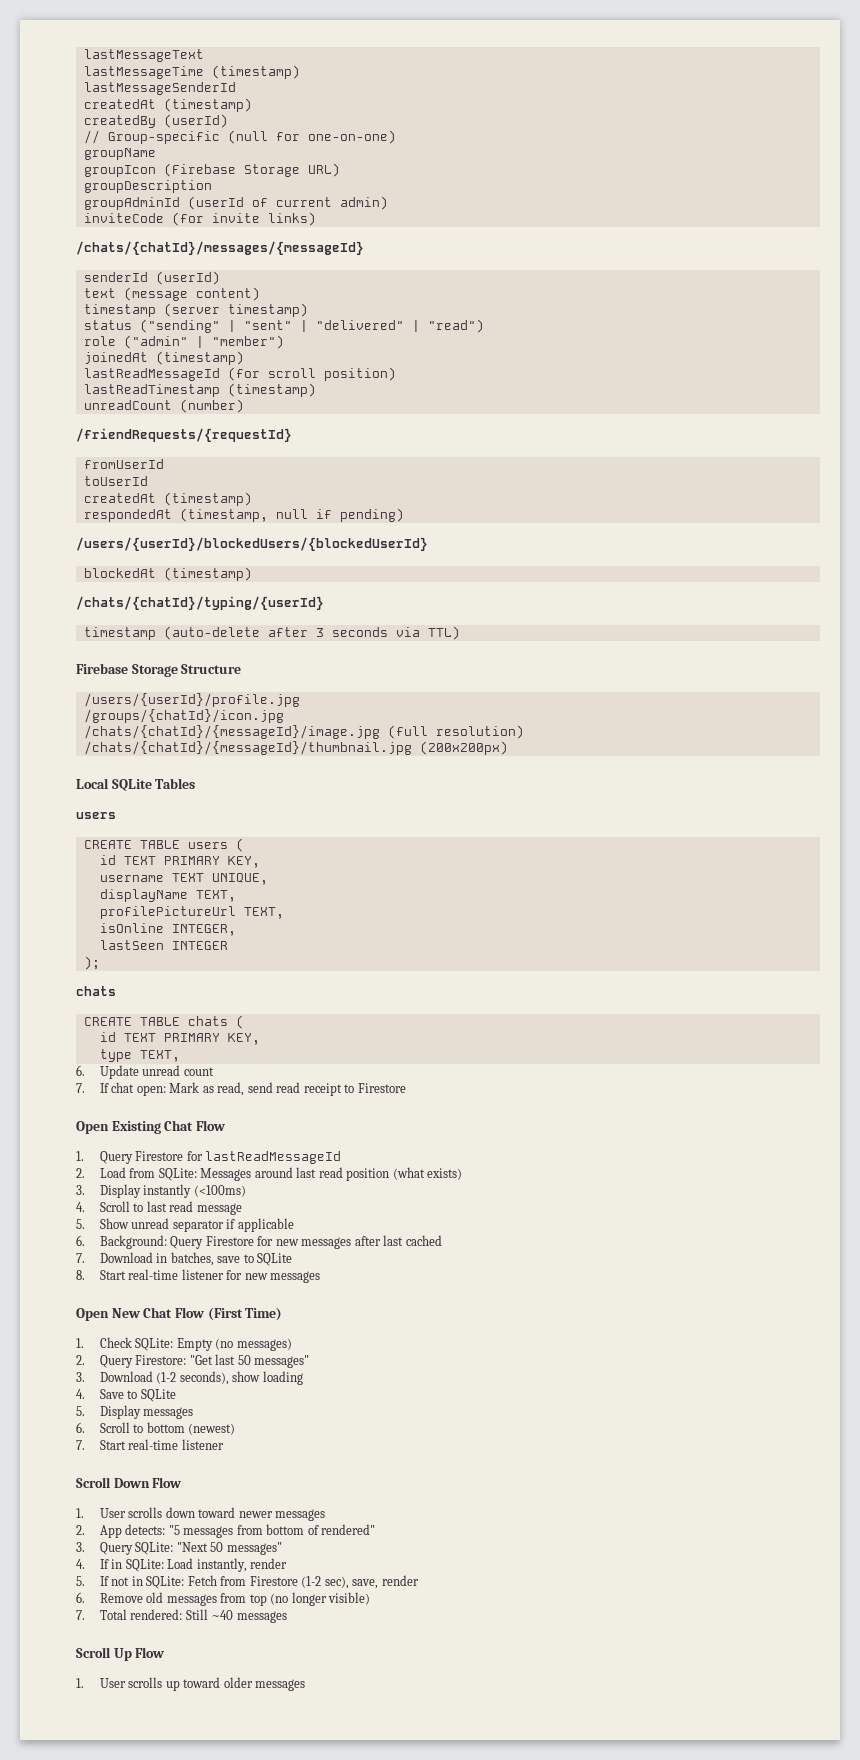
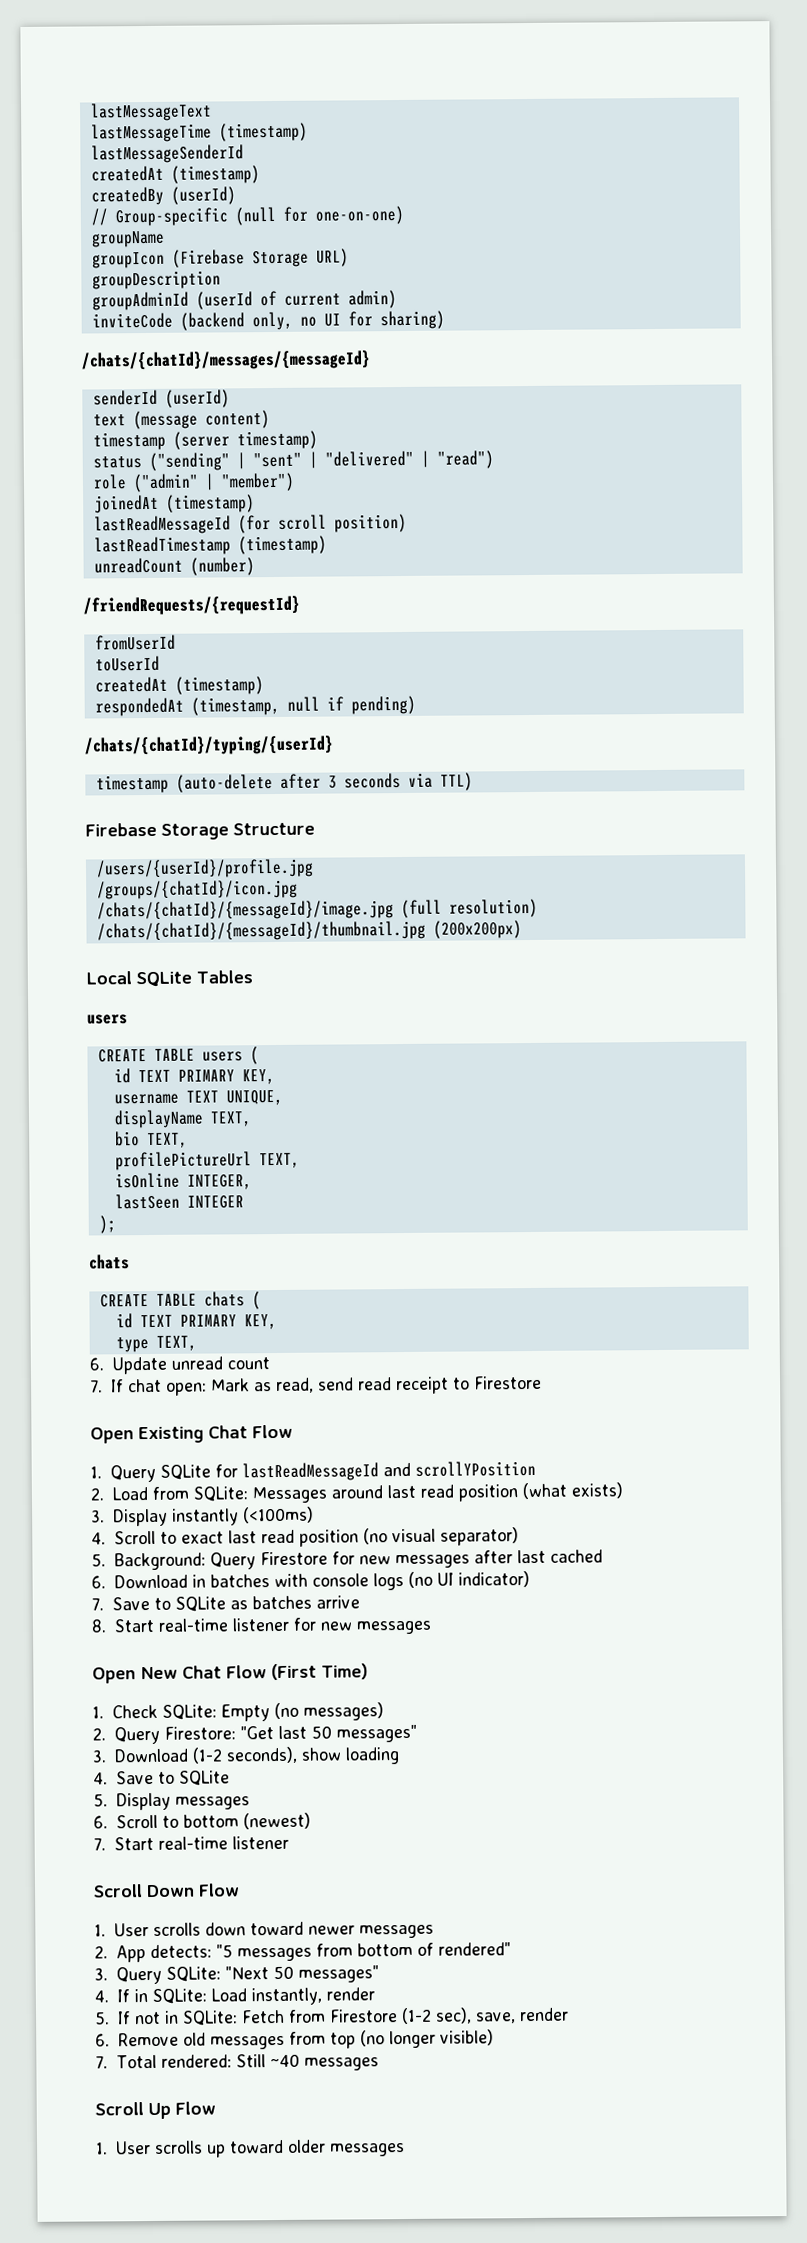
- inviteCode (for invite links)
+ inviteCode (backend only, no UI for sharing)
- /users/{userId}/blockedUsers/{blockedUserId}
- blockedAt (timestamp)
+ bio TEXT,
- 1. Query Firestore for lastReadMessageId
+ 1. Query SQLite for lastReadMessageId and scrollYPosition
- 4. Scroll to last read message
- 5. Show unread separator if applicable
- 6. Background: Query Firestore for new messages after last cached
+ 4. Scroll to exact last read position (no visual separator)
+ 5. Background: Query Firestore for new messages after last cached
- 7. Download in batches, save to SQLite
+ 6. Download in batches with console logs (no UI indicator)
+ 7. Save to SQLite as batches arrive

